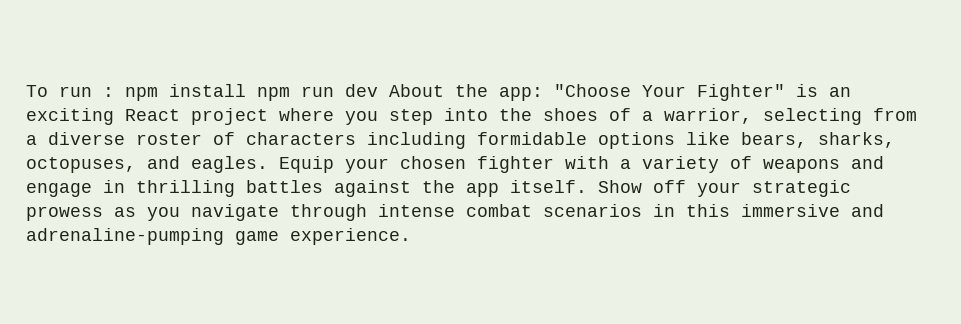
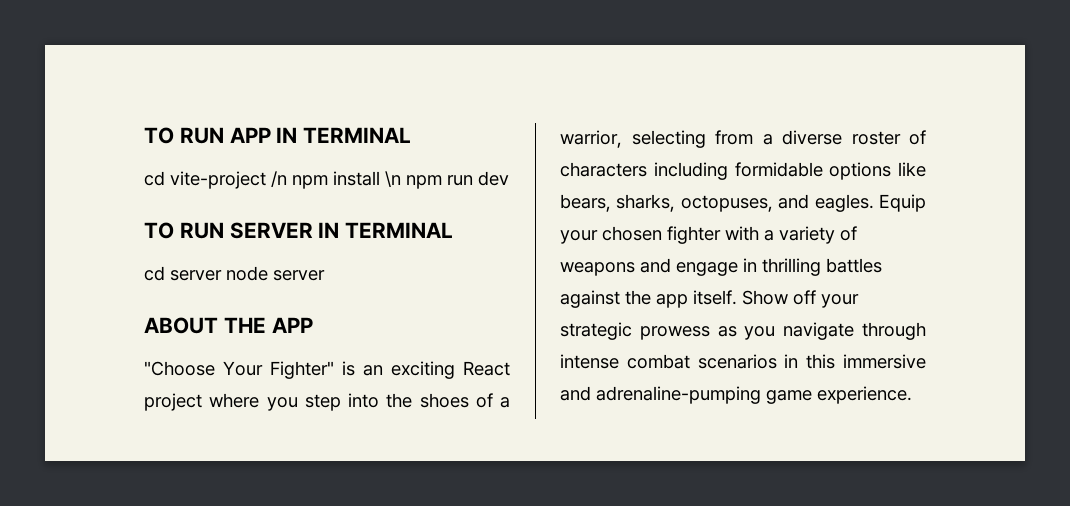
- To run : npm install npm run dev About the app: "Choose Your Fighter" is an exciting React project where you step into the shoes of a warrior, selecting from a diverse roster of characters including formidable options like bears, sharks, octopuses, and eagles.
+ TO RUN APP IN TERMINAL
+ cd vite-project /n npm install \n npm run dev
+ TO RUN SERVER IN TERMINAL
+ cd server node server
+ ABOUT THE APP
+ "Choose Your Fighter" is an exciting React project where you step into the shoes of a warrior, selecting from a diverse roster of characters including formidable options like bears, sharks, octopuses, and eagles.

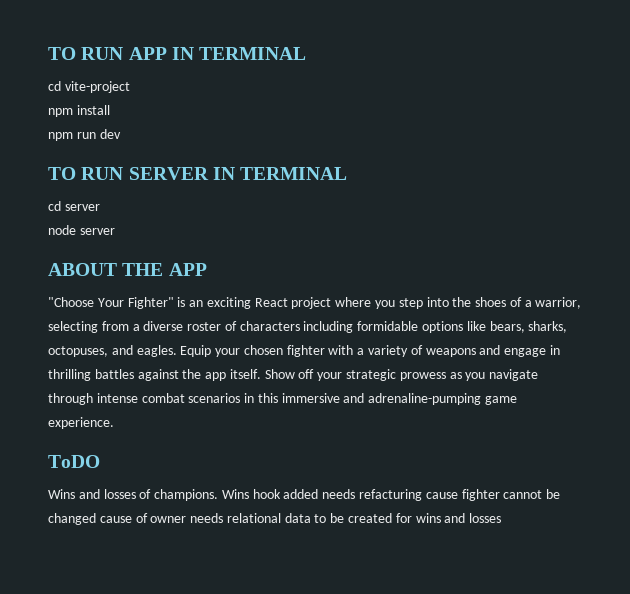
- cd vite-project /n npm install \n npm run dev
+ cd vite-project
+ npm install
+ npm run dev
- cd server node server
+ cd server
+ node server
+ ToDO
+ Wins and losses of champions. Wins hook added needs refacturing cause fighter cannot be changed cause of owner needs relational data to be created for wins and losses

